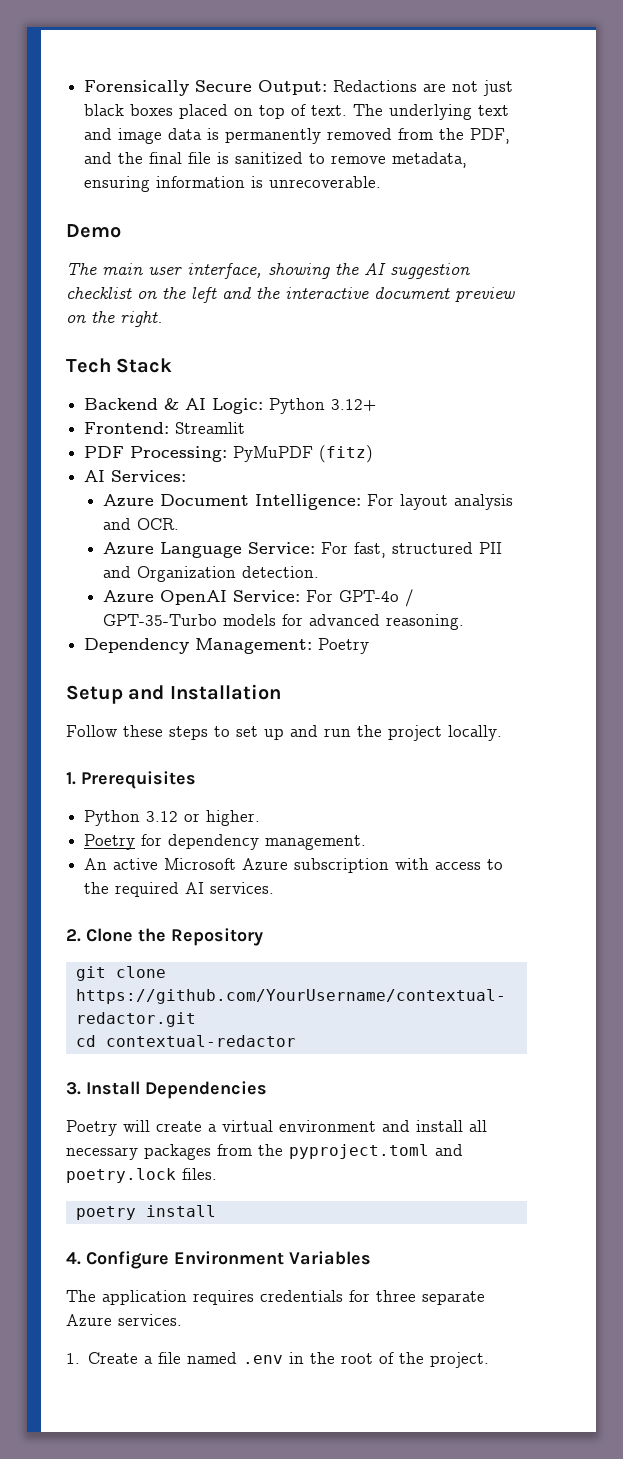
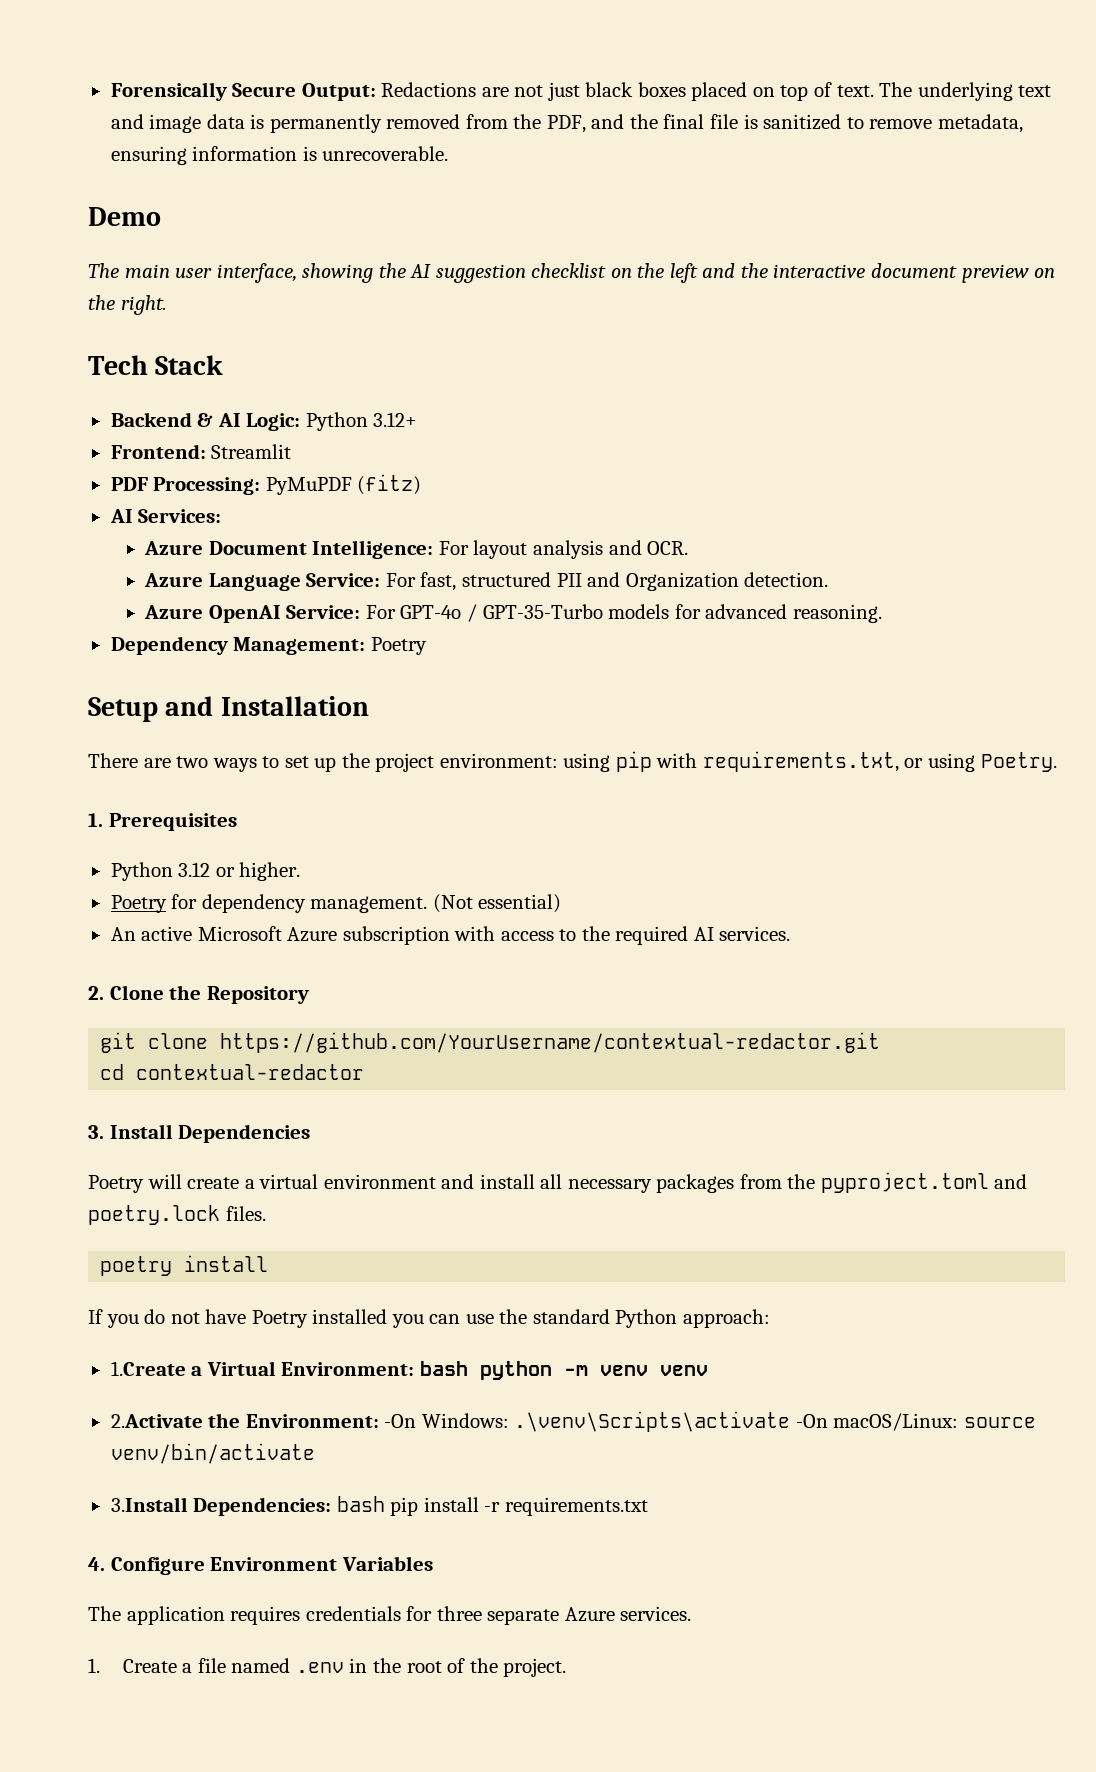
- Follow these steps to set up and run the project locally.
+ There are two ways to set up the project environment: using pip with requirements.txt, or using Poetry.
+ (Not essential)
+ If you do not have Poetry installed you can use the standard Python approach:
+ 1.Create a Virtual Environment: bash python -m venv venv
+ 2.Activate the Environment: -On Windows: .\venv\Scripts\activate -On macOS/Linux: source venv/bin/activate
+ 3.Install Dependencies: bash pip install -r requirements.txt

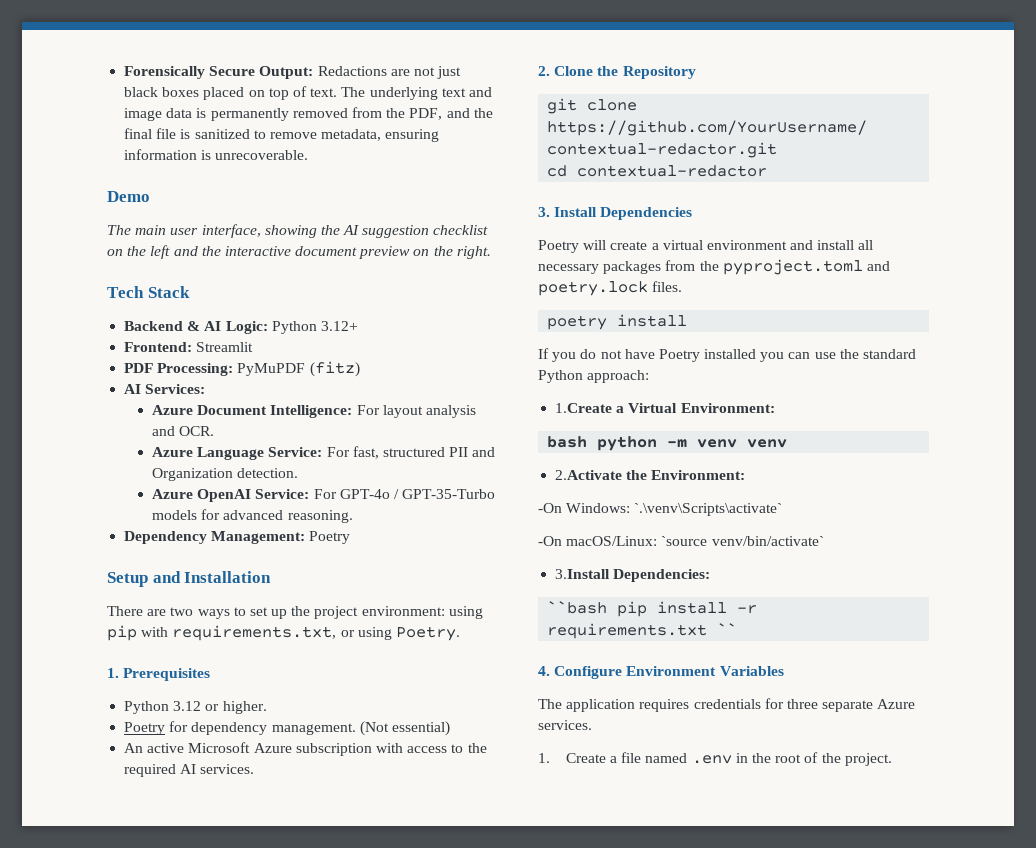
- 1.Create a Virtual Environment: bash python -m venv venv
+ 1.Create a Virtual Environment:
+ bash python -m venv venv
- 2.Activate the Environment: -On Windows: .\venv\Scripts\activate -On macOS/Linux: source venv/bin/activate
+ 2.Activate the Environment:
+ -On Windows: `.\venv\Scripts\activate`
+ -On macOS/Linux: `source venv/bin/activate`
- 3.Install Dependencies: bash pip install -r requirements.txt
+ 3.Install Dependencies:
+ ``bash pip install -r requirements.txt ``

